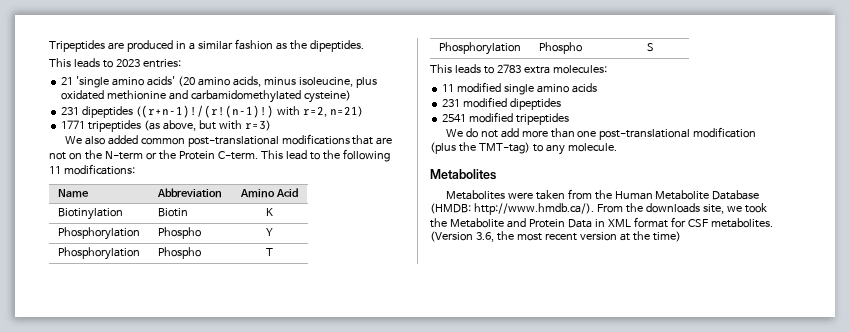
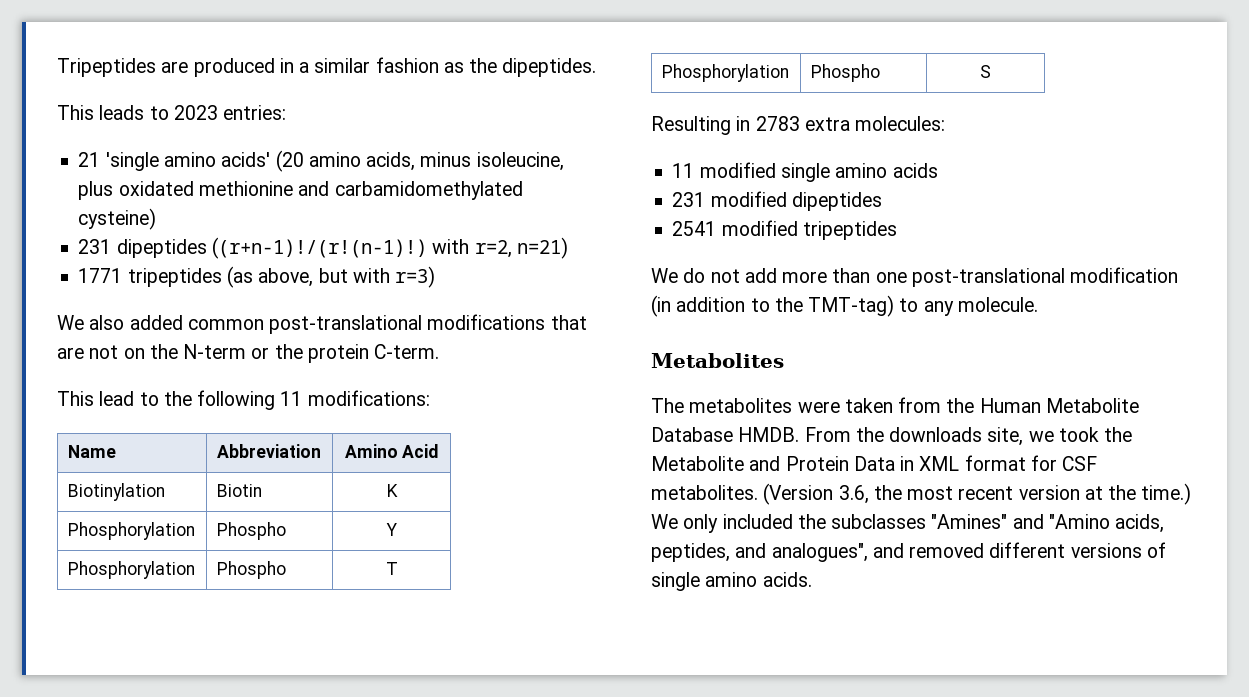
- We also added common post-translational modifications that are not on the N-term or the Protein C-term. This lead to the following 11 modifications:
+ We also added common post-translational modifications that are not on the N-term or the protein C-term.
+ This lead to the following 11 modifications:
- This leads to 2783 extra molecules:
+ Resulting in 2783 extra molecules:
- We do not add more than one post-translational modification (plus the TMT-tag) to any molecule.
+ We do not add more than one post-translational modification (in addition to the TMT-tag) to any molecule.
- Metabolites were taken from the Human Metabolite Database (HMDB: http://www.hmdb.ca/). From the downloads site, we took the Metabolite and Protein Data in XML format for CSF metabolites.
+ The metabolites were taken from the Human Metabolite Database HMDB. From the downloads site, we took the Metabolite and Protein Data in XML format for CSF metabolites.
- (Version 3.6, the most recent version at the time)
+ (Version 3.6, the most recent version at the time.) We only included the subclasses "Amines" and "Amino acids, peptides, and analogues", and removed different versions of single amino acids.

